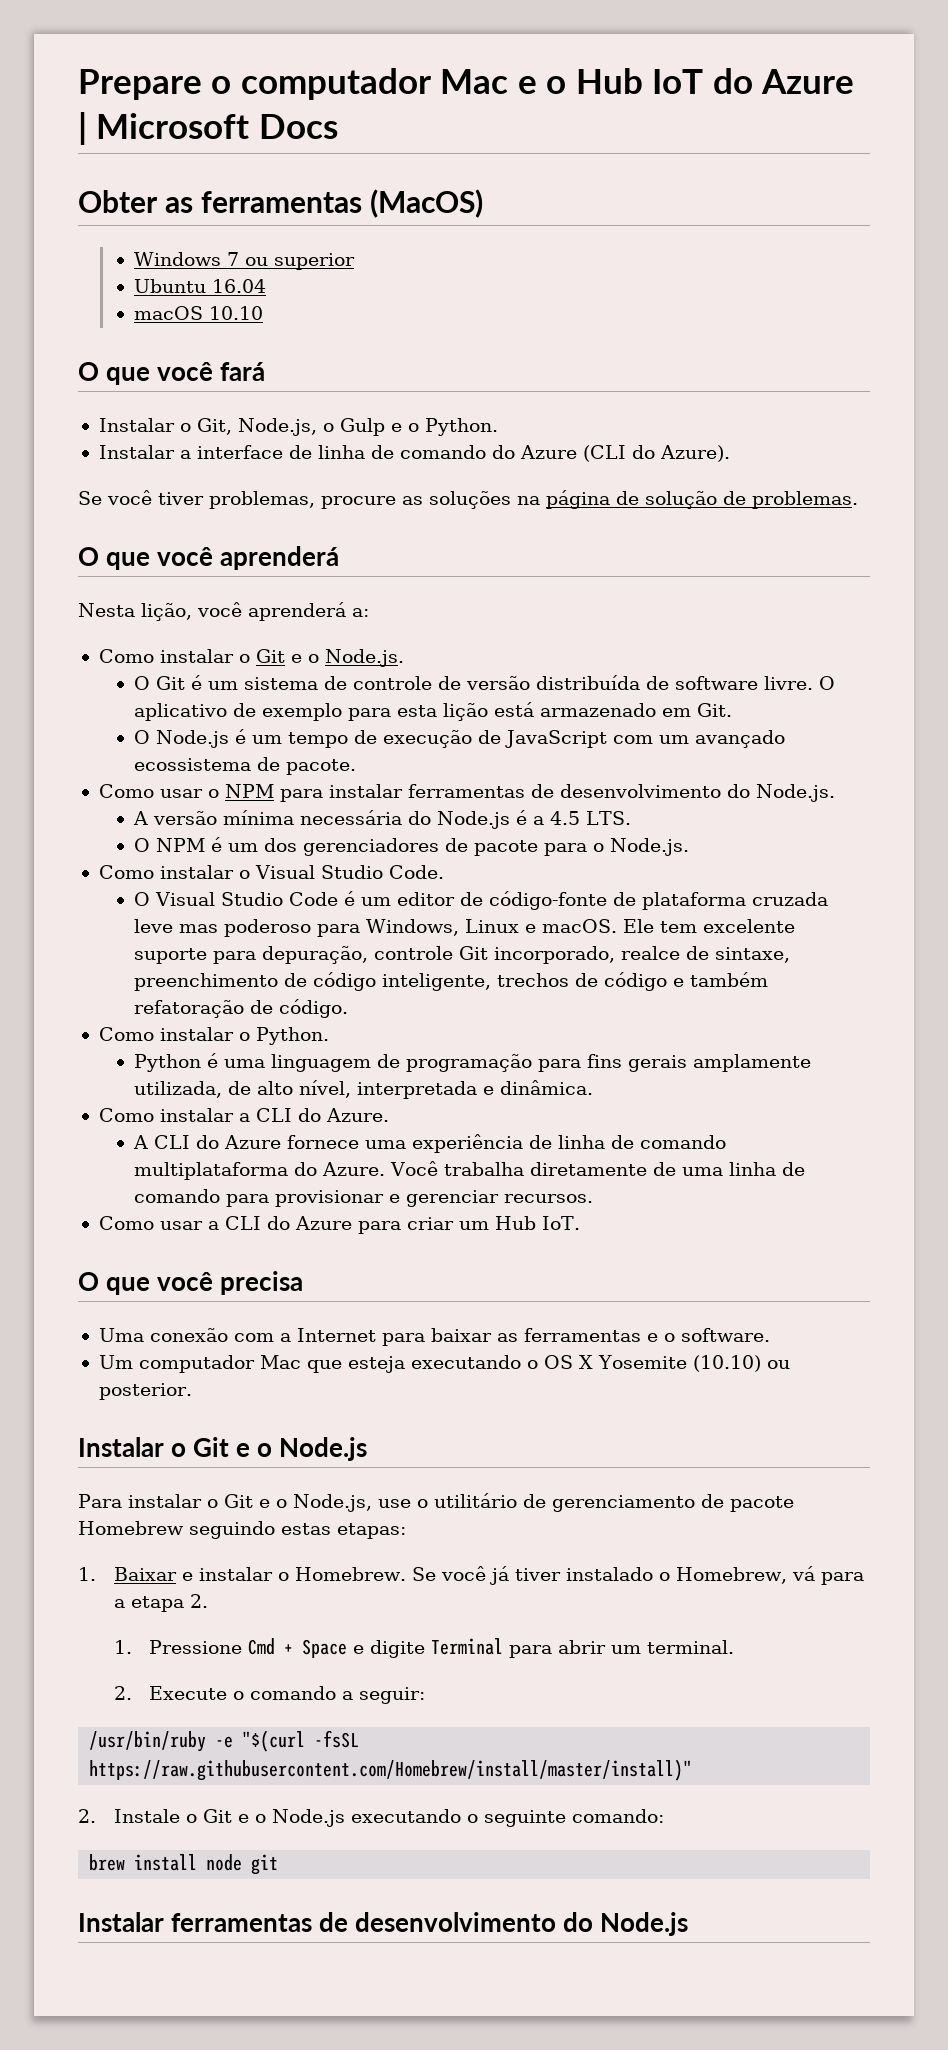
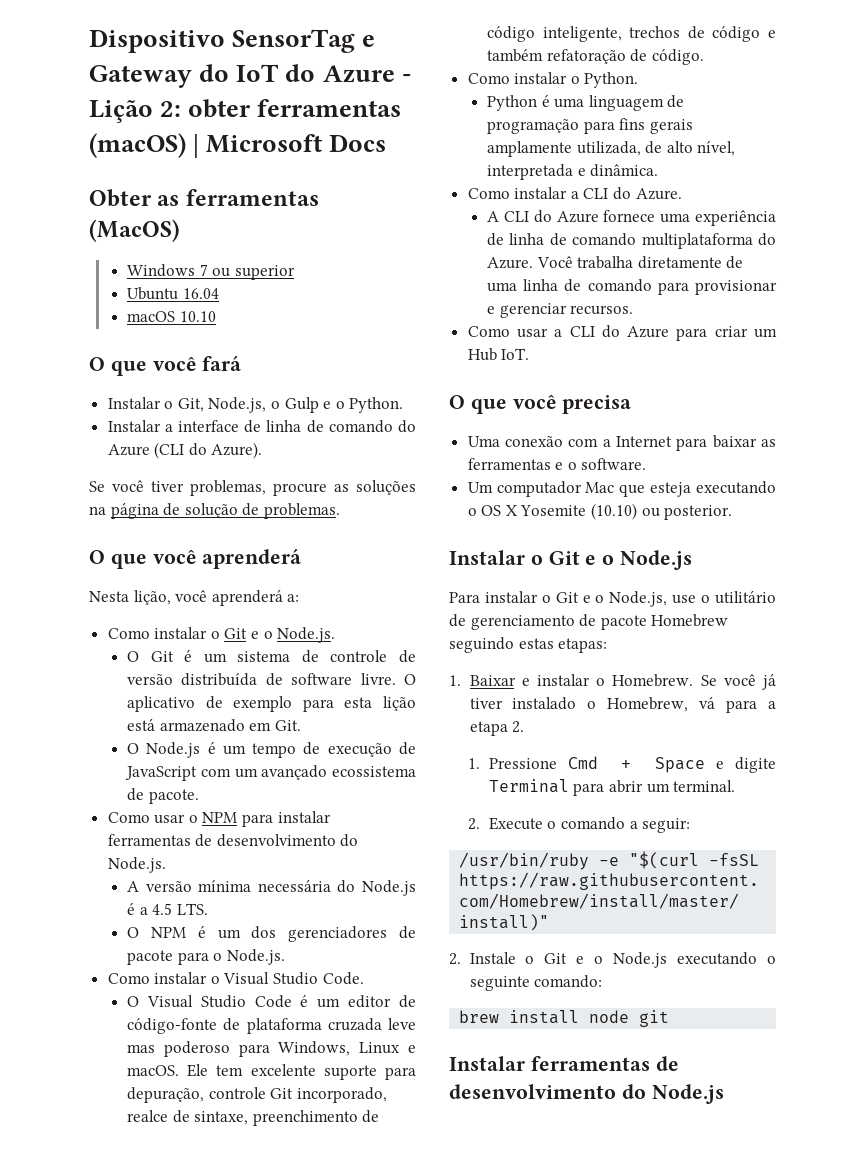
- Prepare o computador Mac e o Hub IoT do Azure | Microsoft Docs
+ Dispositivo SensorTag e Gateway do IoT do Azure - Lição 2: obter ferramentas (macOS) | Microsoft Docs

